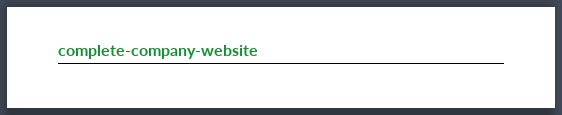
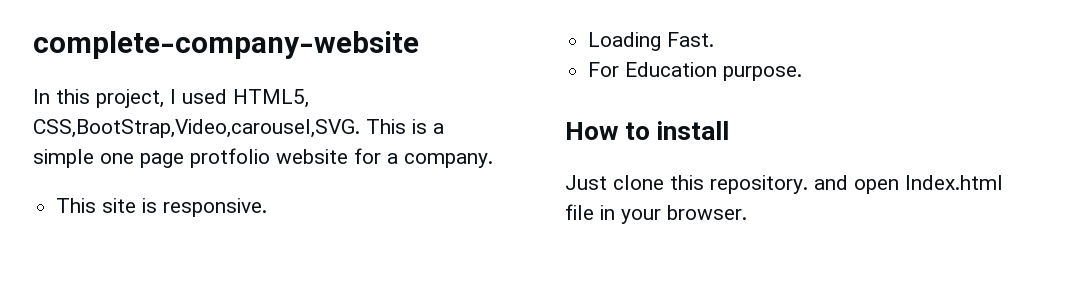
+ In this project, I used HTML5, CSS,BootStrap,Video,carousel,SVG. This is a simple one page protfolio website for a company.
+ This site is responsive.
+ Loading Fast.
+ For Education purpose.
+ How to install
+ Just clone this repository. and open Index.html file in your browser.

